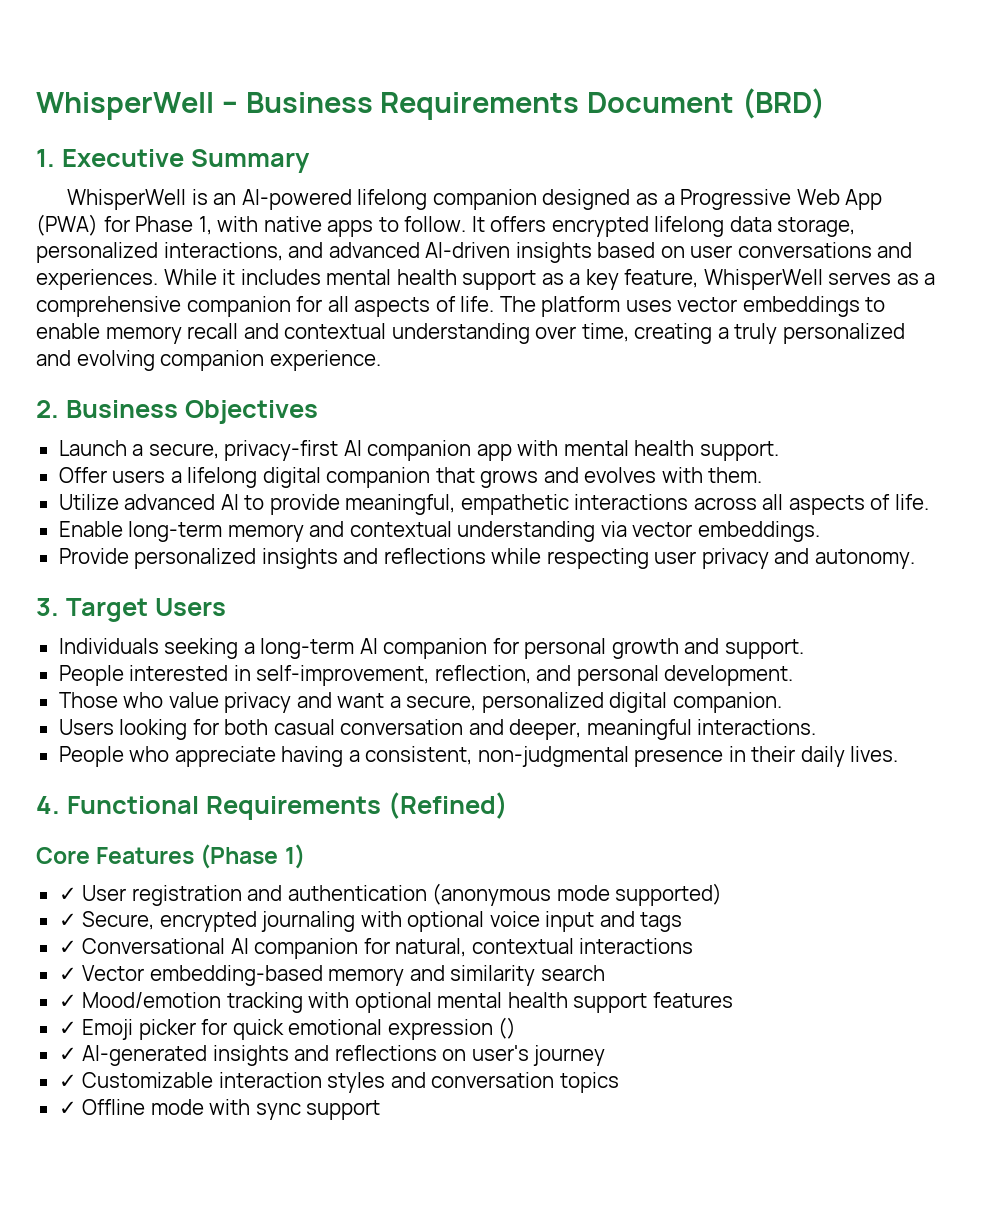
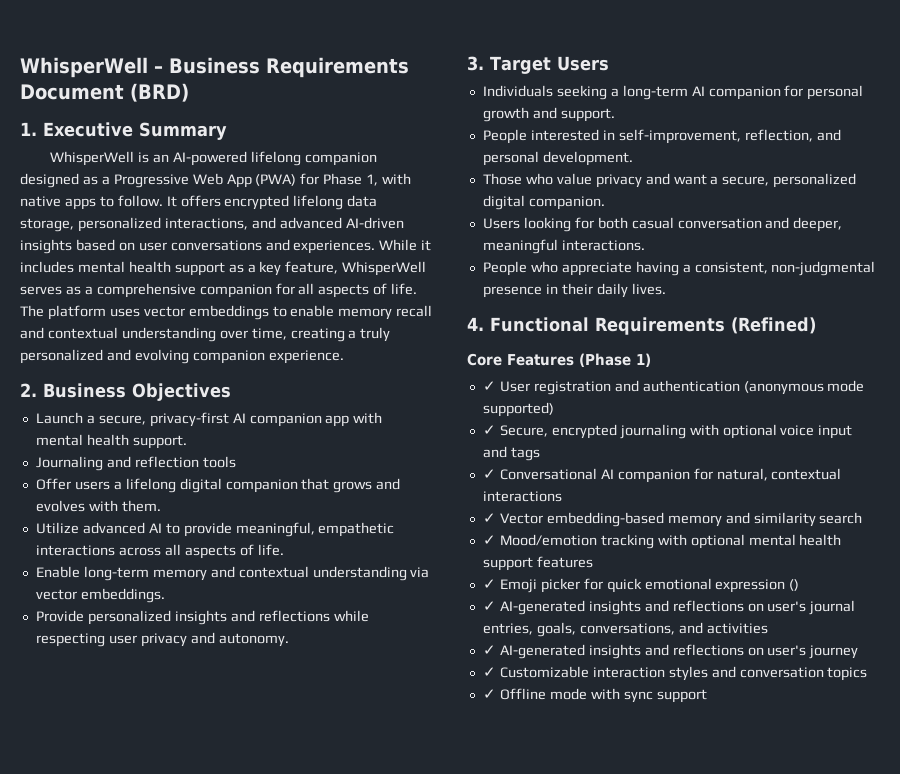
+ Journaling and reflection tools
+ ✓ AI-generated insights and reflections on user's journal entries, goals, conversations, and activities

